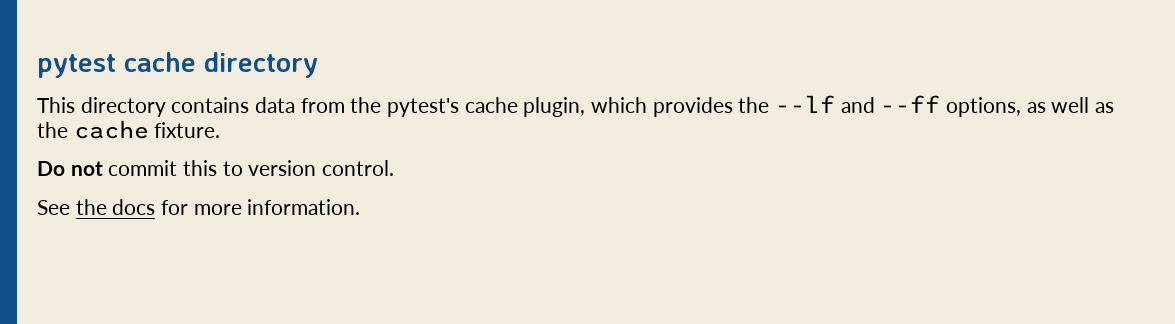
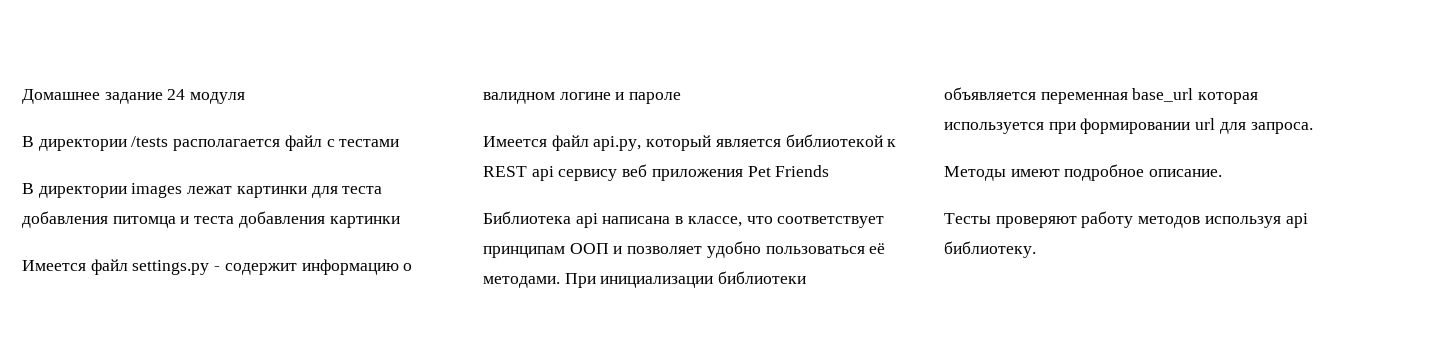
- pytest cache directory
- This directory contains data from the pytest's cache plugin, which provides the --lf and --ff options, as well as the cache fixture.
- Do not commit this to version control.
- See the docs for more information.
+ Домашнее задание 24 модуля
+ В директории /tests располагается файл с тестами
+ В директории images лежат картинки для теста добавления питомца и теста добавления картинки
+ Имеется файл settings.py - содержит информацию о валидном логине и пароле
+ Имеется файл api.py, который является библиотекой к REST api сервису веб приложения Pet Friends
+ Библиотека api написана в классе, что соответствует принципам ООП и позволяет удобно пользоваться её методами. При инициализации библиотеки объявляется переменная base_url которая используется при формировании url для запроса.
+ Методы имеют подробное описание.
+ Тесты проверяют работу методов используя api библиотеку.

